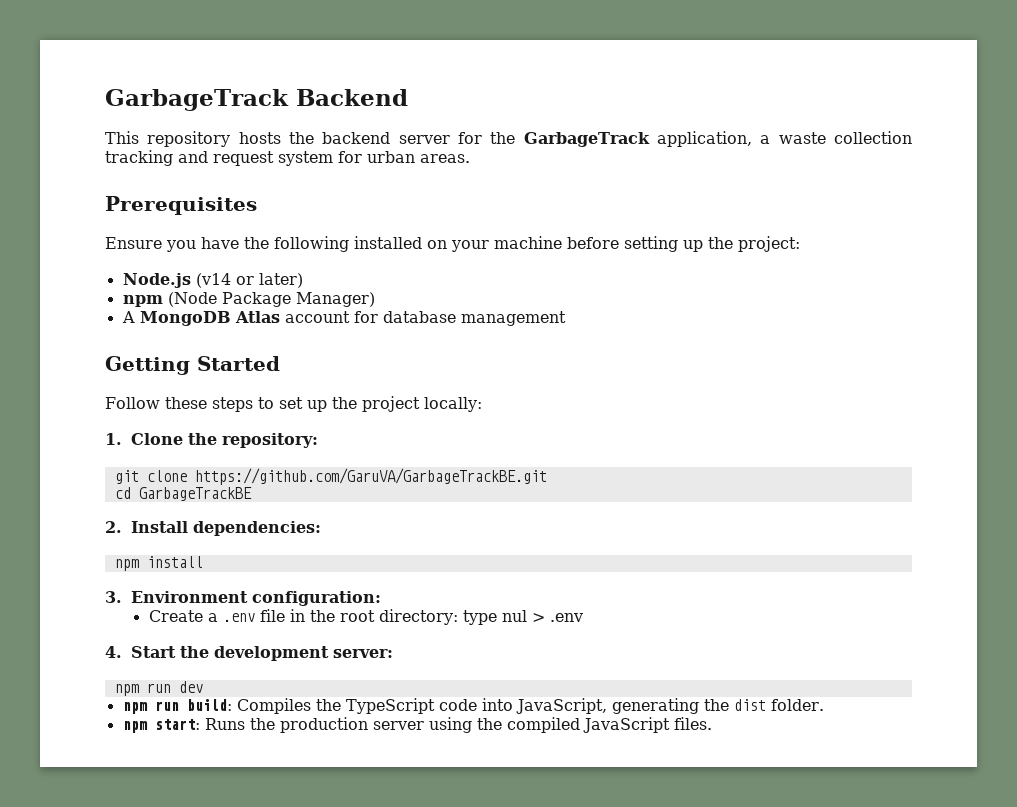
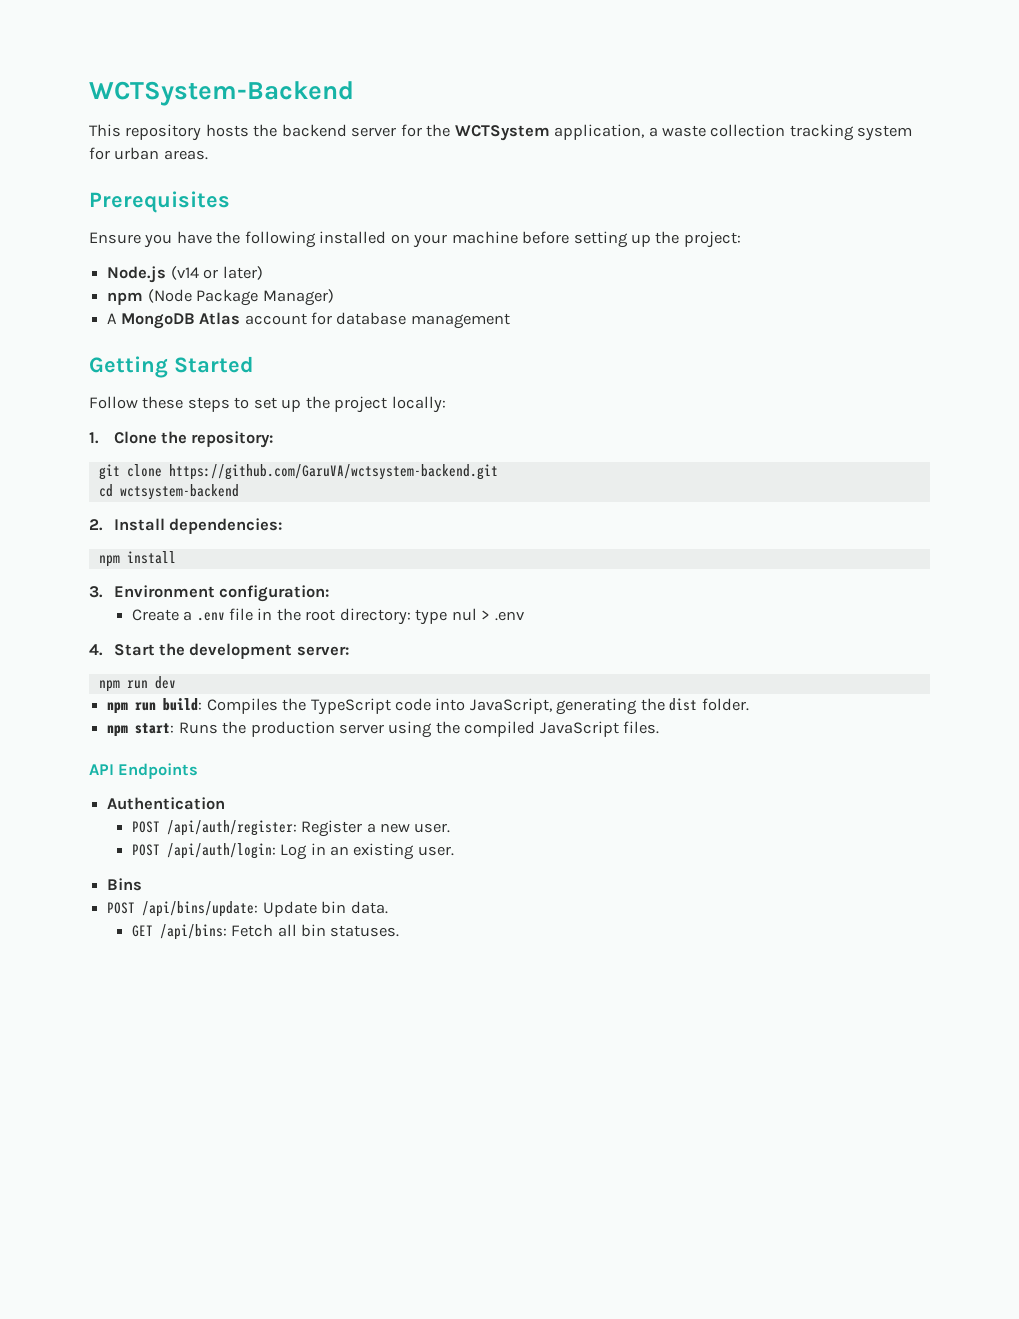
- GarbageTrack Backend
+ WCTSystem-Backend
- This repository hosts the backend server for the GarbageTrack application, a waste collection tracking and request system for urban areas.
+ This repository hosts the backend server for the WCTSystem application, a waste collection tracking system for urban areas.
- git clone https://github.com/GaruVA/GarbageTrackBE.git
+ git clone https://github.com/GaruVA/wctsystem-backend.git
- cd GarbageTrackBE
+ cd wctsystem-backend
+ API Endpoints
+ Authentication
+ POST /api/auth/register: Register a new user.
+ POST /api/auth/login: Log in an existing user.
+ Bins
+ POST /api/bins/update: Update bin data.
+ GET /api/bins: Fetch all bin statuses.

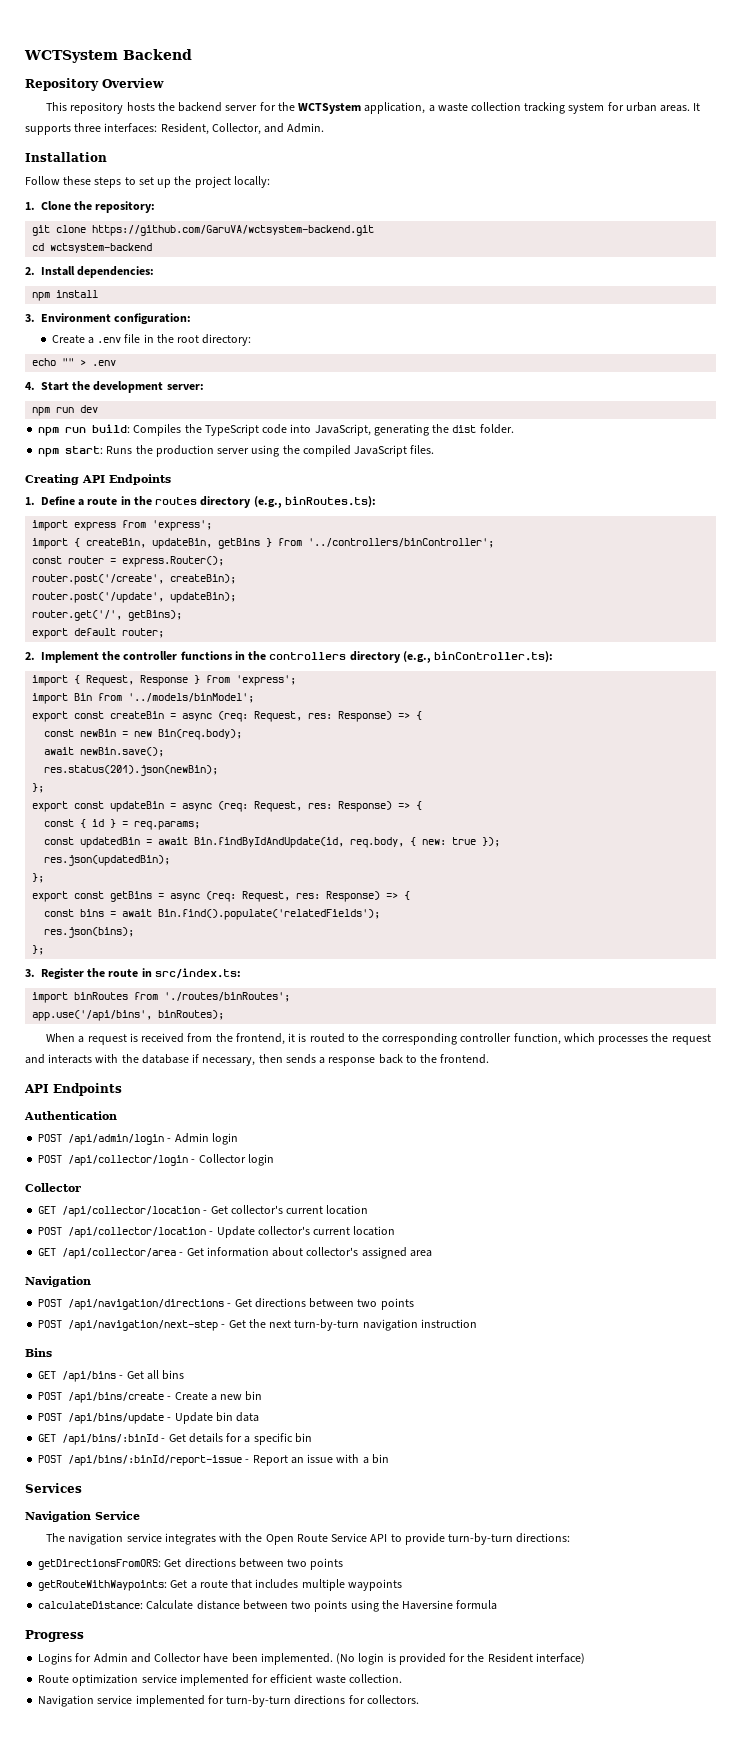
- WCTSystem-Backend
+ WCTSystem Backend
+ Repository Overview
- This repository hosts the backend server for the WCTSystem application, a waste collection tracking system for urban areas.
- Prerequisites
- Ensure you have the following installed on your machine before setting up the project:
- Node.js (v14 or later)
- npm (Node Package Manager)
- A MongoDB Atlas account for database management
- Getting Started
+ This repository hosts the backend server for the WCTSystem application, a waste collection tracking system for urban areas. It supports three interfaces: Resident, Collector, and Admin.
+ Installation
- Create a .env file in the root directory: type nul > .env
+ Create a .env file in the root directory:
+ echo "" > .env
+ Creating API Endpoints
+ 1. Define a route in the routes directory (e.g., binRoutes.ts):
+ import express from 'express';
+ import { createBin, updateBin, getBins } from '../controllers/binController';
+ const router = express.Router();
+ router.post('/create', createBin);
+ router.post('/update', updateBin);
+ router.get('/', getBins);
+ export default router;
+ 2. Implement the controller functions in the controllers directory (e.g., binController.ts):
+ import { Request, Response } from 'express';
+ import Bin from '../models/binModel';
+ export const createBin = async (req: Request, res: Response) => {
+ const newBin = new Bin(req.body);
+ await newBin.save();
+ res.status(201).json(newBin);
+ };
+ export const updateBin = async (req: Request, res: Response) => {
+ const { id } = req.params;
+ const updatedBin = await Bin.findByIdAndUpdate(id, req.body, { new: true });
+ res.json(updatedBin);
+ };
+ export const getBins = async (req: Request, res: Response) => {
+ const bins = await Bin.find().populate('relatedFields');
+ res.json(bins);
+ };
+ 3. Register the route in src/index.ts:
+ import binRoutes from './routes/binRoutes';
+ app.use('/api/bins', binRoutes);
+ When a request is received from the frontend, it is routed to the corresponding controller function, which processes the request and interacts with the database if necessary, then sends a response back to the frontend.
  API Endpoints
  Authentication
- POST /api/auth/register: Register a new user.
- POST /api/auth/login: Log in an existing user.
+ POST /api/admin/login - Admin login
+ POST /api/collector/login - Collector login
+ Collector
+ GET /api/collector/location - Get collector's current location
+ POST /api/collector/location - Update collector's current location
+ GET /api/collector/area - Get information about collector's assigned area
+ Navigation
+ POST /api/navigation/directions - Get directions between two points
+ POST /api/navigation/next-step - Get the next turn-by-turn navigation instruction
  Bins
- POST /api/bins/update: Update bin data.
- GET /api/bins: Fetch all bin statuses.
+ GET /api/bins - Get all bins
+ POST /api/bins/create - Create a new bin
+ POST /api/bins/update - Update bin data
+ GET /api/bins/:binId - Get details for a specific bin
+ POST /api/bins/:binId/report-issue - Report an issue with a bin
+ Services
+ Navigation Service
+ The navigation service integrates with the Open Route Service API to provide turn-by-turn directions:
+ getDirectionsFromORS: Get directions between two points
+ getRouteWithWaypoints: Get a route that includes multiple waypoints
+ calculateDistance: Calculate distance between two points using the Haversine formula
+ Progress
+ Logins for Admin and Collector have been implemented. (No login is provided for the Resident interface)
+ Route optimization service implemented for efficient waste collection.
+ Navigation service implemented for turn-by-turn directions for collectors.

